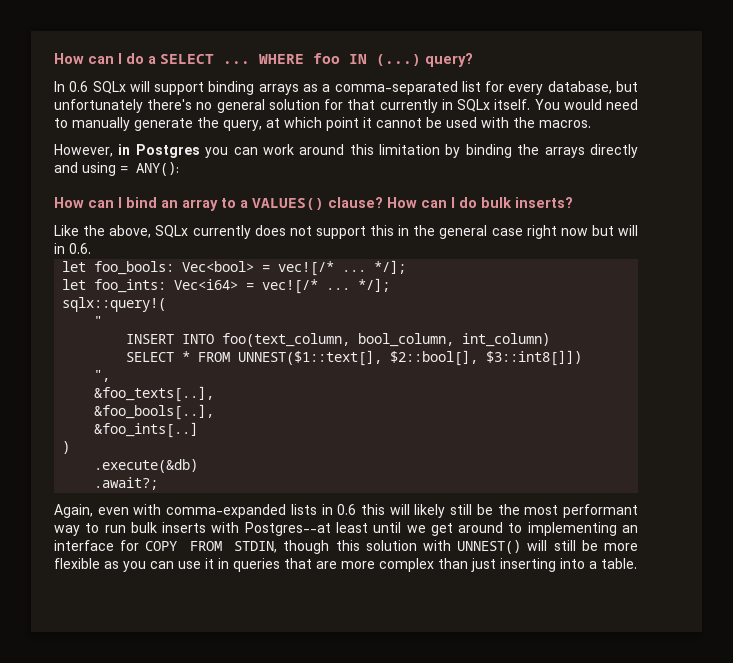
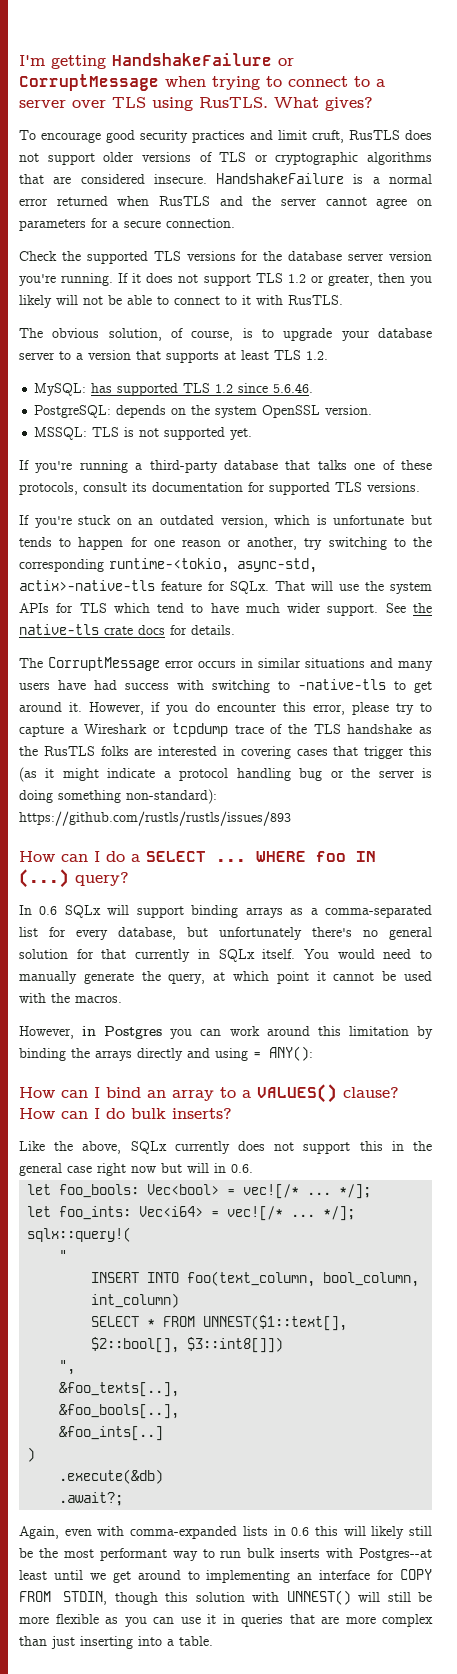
+ I'm getting HandshakeFailure or CorruptMessage when trying to connect to a server over TLS using RusTLS. What gives?
+ To encourage good security practices and limit cruft, RusTLS does not support older versions of TLS or cryptographic algorithms that are considered insecure. HandshakeFailure is a normal error returned when RusTLS and the server cannot agree on parameters for a secure connection.
+ Check the supported TLS versions for the database server version you're running. If it does not support TLS 1.2 or greater, then you likely will not be able to connect to it with RusTLS.
+ The obvious solution, of course, is to upgrade your database server to a version that supports at least TLS 1.2.
+ MySQL: has supported TLS 1.2 since 5.6.46.
+ PostgreSQL: depends on the system OpenSSL version.
+ MSSQL: TLS is not supported yet.
+ If you're running a third-party database that talks one of these protocols, consult its documentation for supported TLS versions.
+ If you're stuck on an outdated version, which is unfortunate but tends to happen for one reason or another, try switching to the corresponding runtime-<tokio, async-std, actix>-native-tls feature for SQLx. That will use the system APIs for TLS which tend to have much wider support. See the native-tls crate docs for details.
+ The CorruptMessage error occurs in similar situations and many users have had success with switching to -native-tls to get around it. However, if you do encounter this error, please try to capture a Wireshark or tcpdump trace of the TLS handshake as the RusTLS folks are interested in covering cases that trigger this (as it might indicate a protocol handling bug or the server is doing something non-standard): https://github.com/rustls/rustls/issues/893

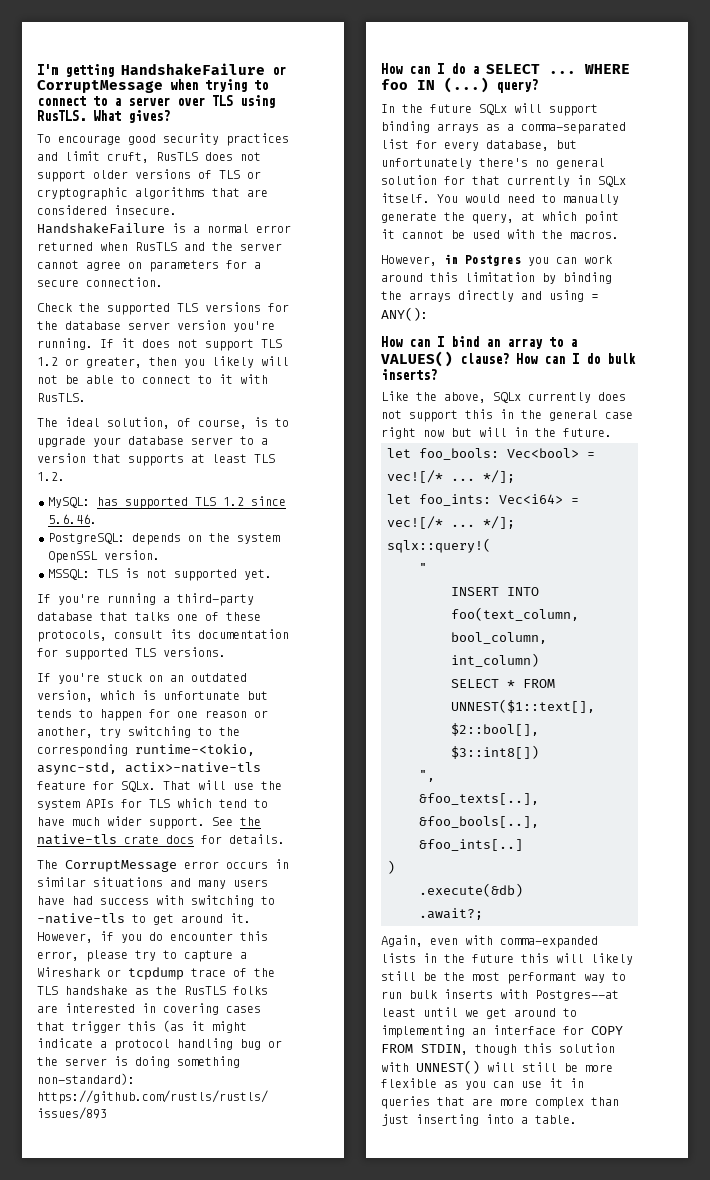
- The obvious solution, of course, is to upgrade your database server to a version that supports at least TLS 1.2.
+ The ideal solution, of course, is to upgrade your database server to a version that supports at least TLS 1.2.
- In 0.6 SQLx will support binding arrays as a comma-separated list for every database, but unfortunately there's no general solution for that currently in SQLx itself.
+ In the future SQLx will support binding arrays as a comma-separated list for every database, but unfortunately there's no general solution for that currently in SQLx itself.
- Like the above, SQLx currently does not support this in the general case right now but will in 0.6.
+ Like the above, SQLx currently does not support this in the general case right now but will in the future.
- SELECT * FROM UNNEST($1::text[], $2::bool[], $3::int8[]])
+ SELECT * FROM UNNEST($1::text[], $2::bool[], $3::int8[])
- Again, even with comma-expanded lists in 0.6 this will likely still be the most performant way to run bulk inserts with Postgres--at least until we get around to implementing an interface for COPY FROM STDIN, though this solution with UNNEST() will still be more flexible as you can use it in queries that are more complex than just inserting into a table.
+ Again, even with comma-expanded lists in the future this will likely still be the most performant way to run bulk inserts with Postgres--at least until we get around to implementing an interface for COPY FROM STDIN, though this solution with UNNEST() will still be more flexible as you can use it in queries that are more complex than just inserting into a table.

